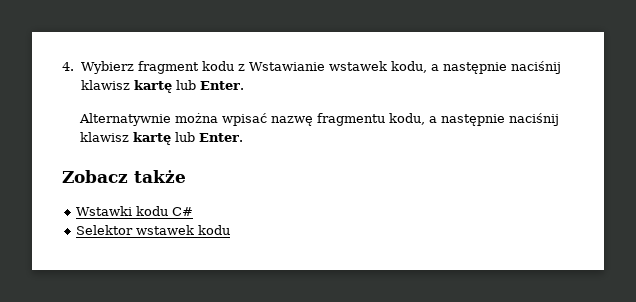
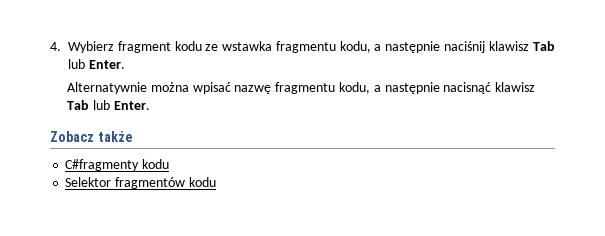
- 4. Wybierz fragment kodu z Wstawianie wstawek kodu, a następnie naciśnij klawisz kartę lub Enter.
+ 4. Wybierz fragment kodu ze wstawka fragmentu kodu, a następnie naciśnij klawisz Tab lub Enter.
- Alternatywnie można wpisać nazwę fragmentu kodu, a następnie naciśnij klawisz kartę lub Enter.
+ Alternatywnie można wpisać nazwę fragmentu kodu, a następnie nacisnąć klawisz Tab lub Enter.
- Wstawki kodu C#
+ C#fragmenty kodu
- Selektor wstawek kodu
+ Selektor fragmentów kodu

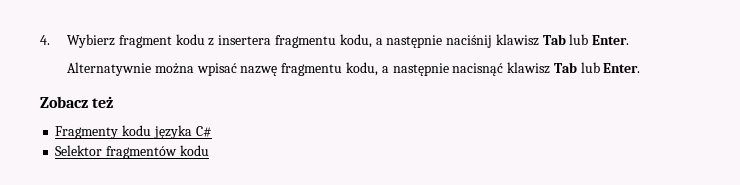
- 4. Wybierz fragment kodu ze wstawka fragmentu kodu, a następnie naciśnij klawisz Tab lub Enter.
+ 4. Wybierz fragment kodu z insertera fragmentu kodu, a następnie naciśnij klawisz Tab lub Enter.
- Zobacz także
- C#fragmenty kodu
+ Zobacz też
+ Fragmenty kodu języka C#

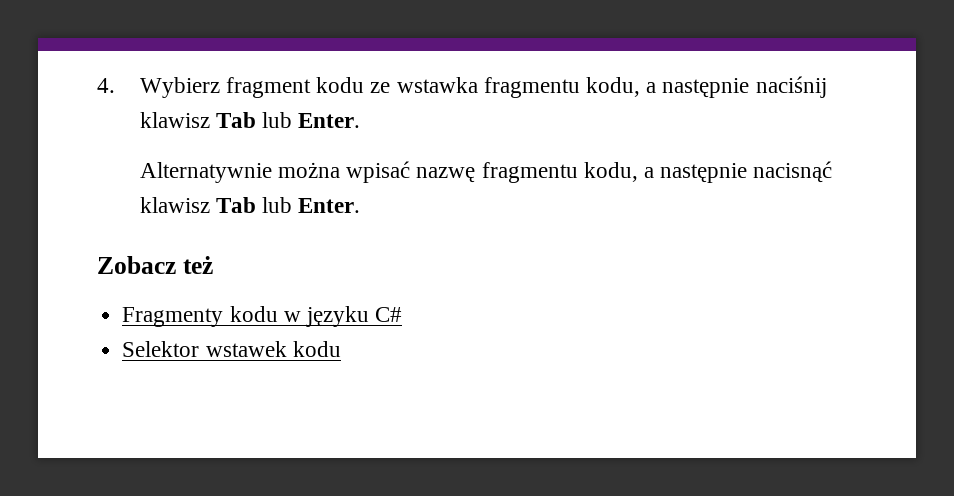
- 4. Wybierz fragment kodu z insertera fragmentu kodu, a następnie naciśnij klawisz Tab lub Enter.
+ 4. Wybierz fragment kodu ze wstawka fragmentu kodu, a następnie naciśnij klawisz Tab lub Enter.
- Fragmenty kodu języka C#
+ Fragmenty kodu w języku C#
- Selektor fragmentów kodu
+ Selektor wstawek kodu

